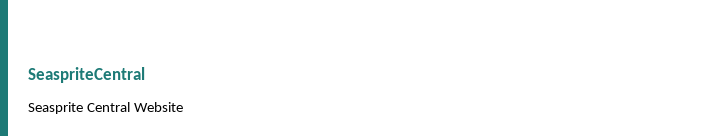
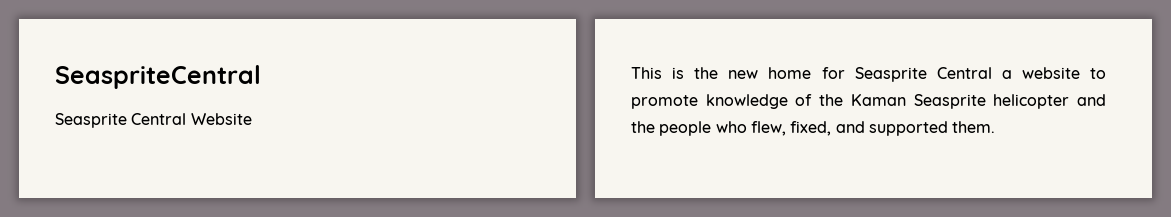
+ This is the new home for Seasprite Central a website to promote knowledge of the Kaman Seasprite helicopter and the people who flew, fixed, and supported them.

